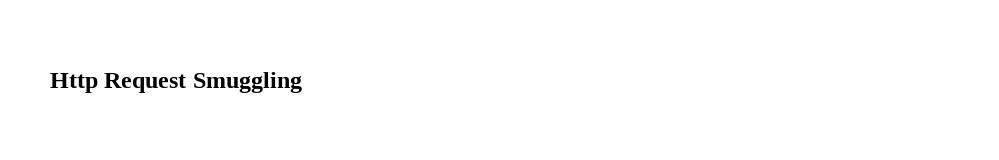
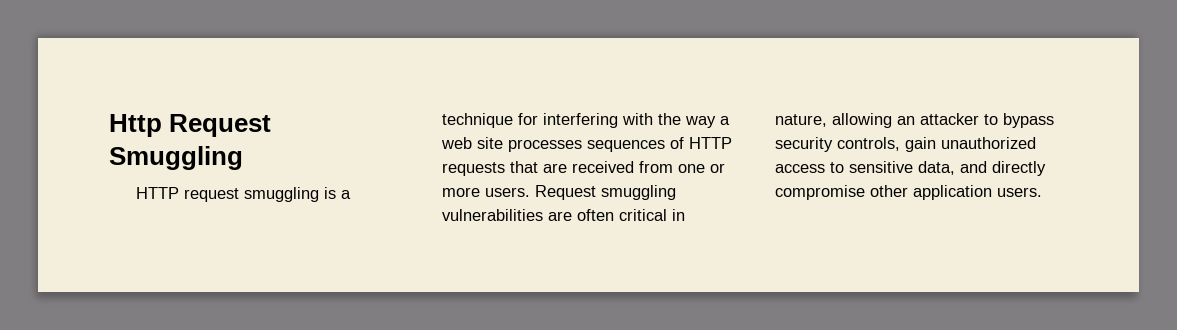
+ HTTP request smuggling is a technique for interfering with the way a web site processes sequences of HTTP requests that are received from one or more users. Request smuggling vulnerabilities are often critical in nature, allowing an attacker to bypass security controls, gain unauthorized access to sensitive data, and directly compromise other application users.

